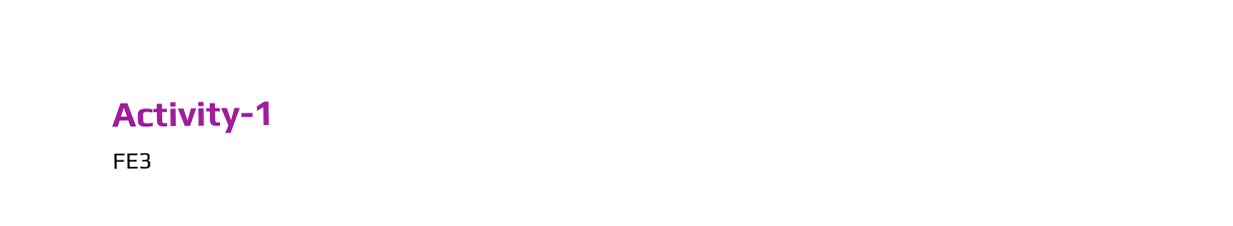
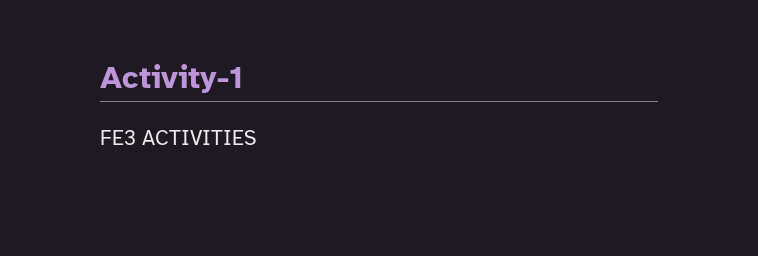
- FE3
+ FE3 ACTIVITIES

